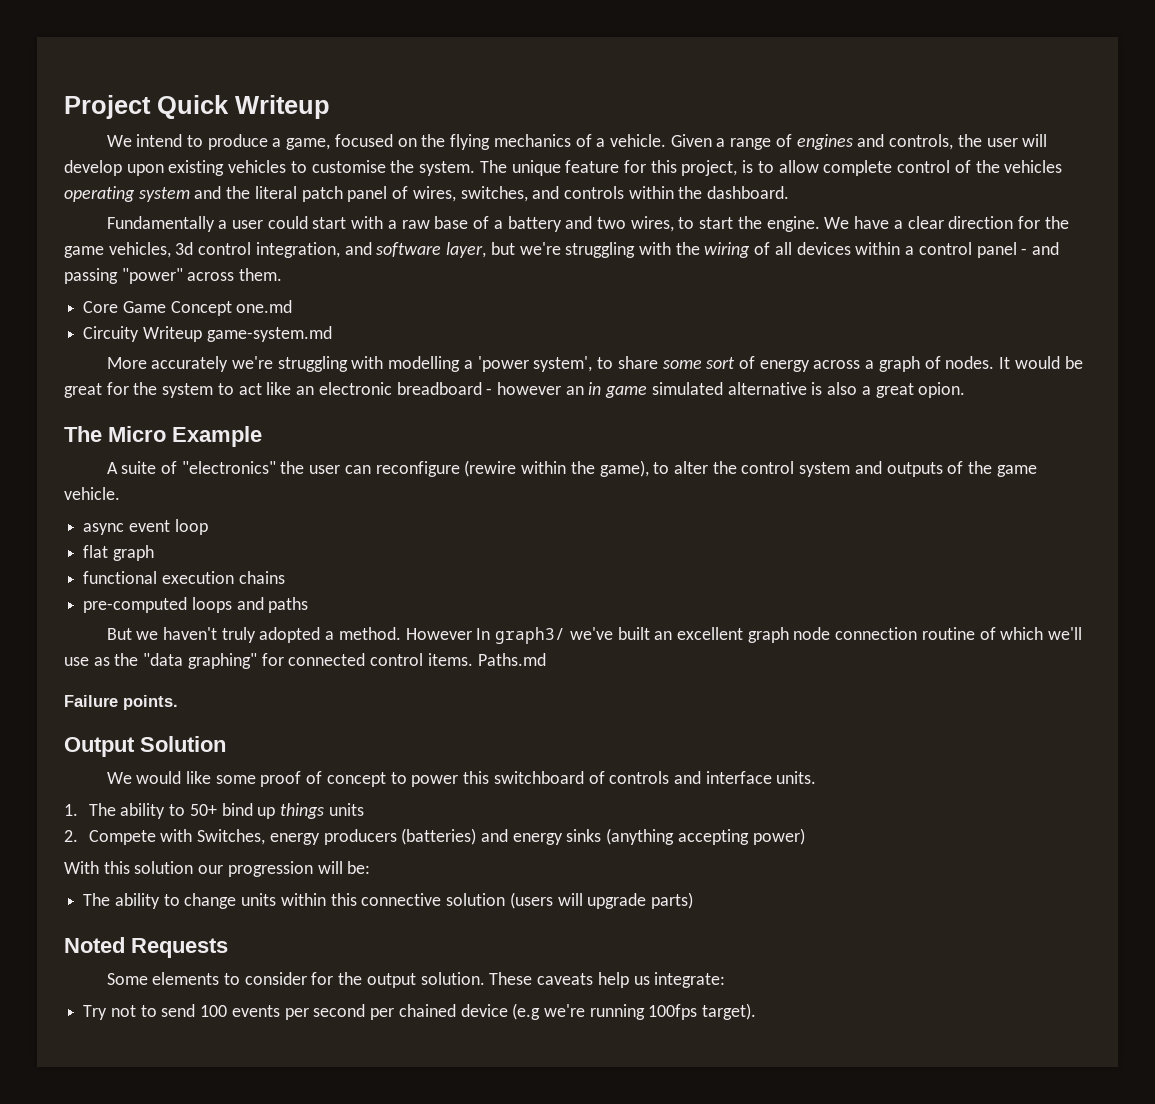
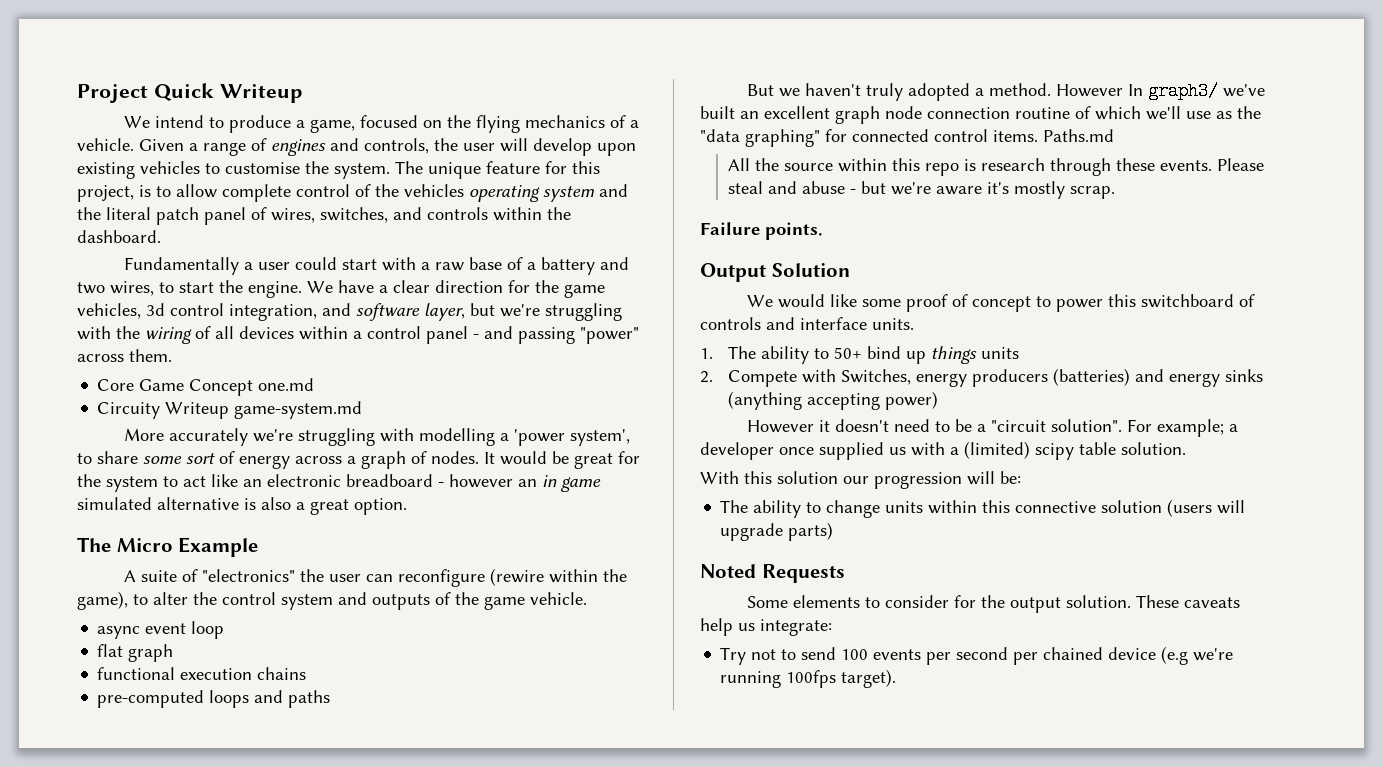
- It would be great for the system to act like an electronic breadboard - however an in game simulated alternative is also a great opion.
+ It would be great for the system to act like an electronic breadboard - however an in game simulated alternative is also a great option.
+ All the source within this repo is research through these events. Please steal and abuse - but we're aware it's mostly scrap.
+ However it doesn't need to be a "circuit solution". For example; a developer once supplied us with a (limited) scipy table solution.

